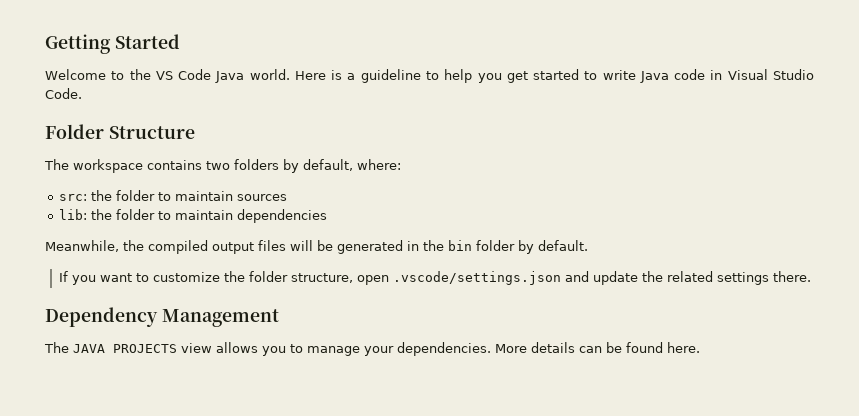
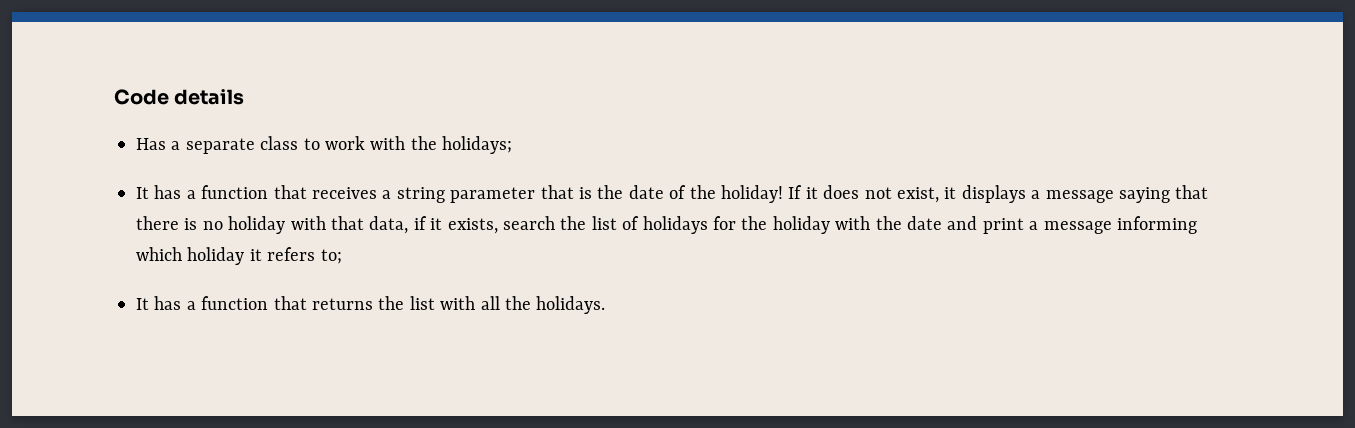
- Getting Started
- Welcome to the VS Code Java world. Here is a guideline to help you get started to write Java code in Visual Studio Code.
- Folder Structure
- The workspace contains two folders by default, where:
- src: the folder to maintain sources
- lib: the folder to maintain dependencies
- Meanwhile, the compiled output files will be generated in the bin folder by default.
- If you want to customize the folder structure, open .vscode/settings.json and update the related settings there.
- Dependency Management
- The JAVA PROJECTS view allows you to manage your dependencies. More details can be found here.
+ Code details
+ Has a separate class to work with the holidays;
+ It has a function that receives a string parameter that is the date of the holiday! If it does not exist, it displays a message saying that there is no holiday with that data, if it exists, search the list of holidays for the holiday with the date and print a message informing which holiday it refers to;
+ It has a function that returns the list with all the holidays.

